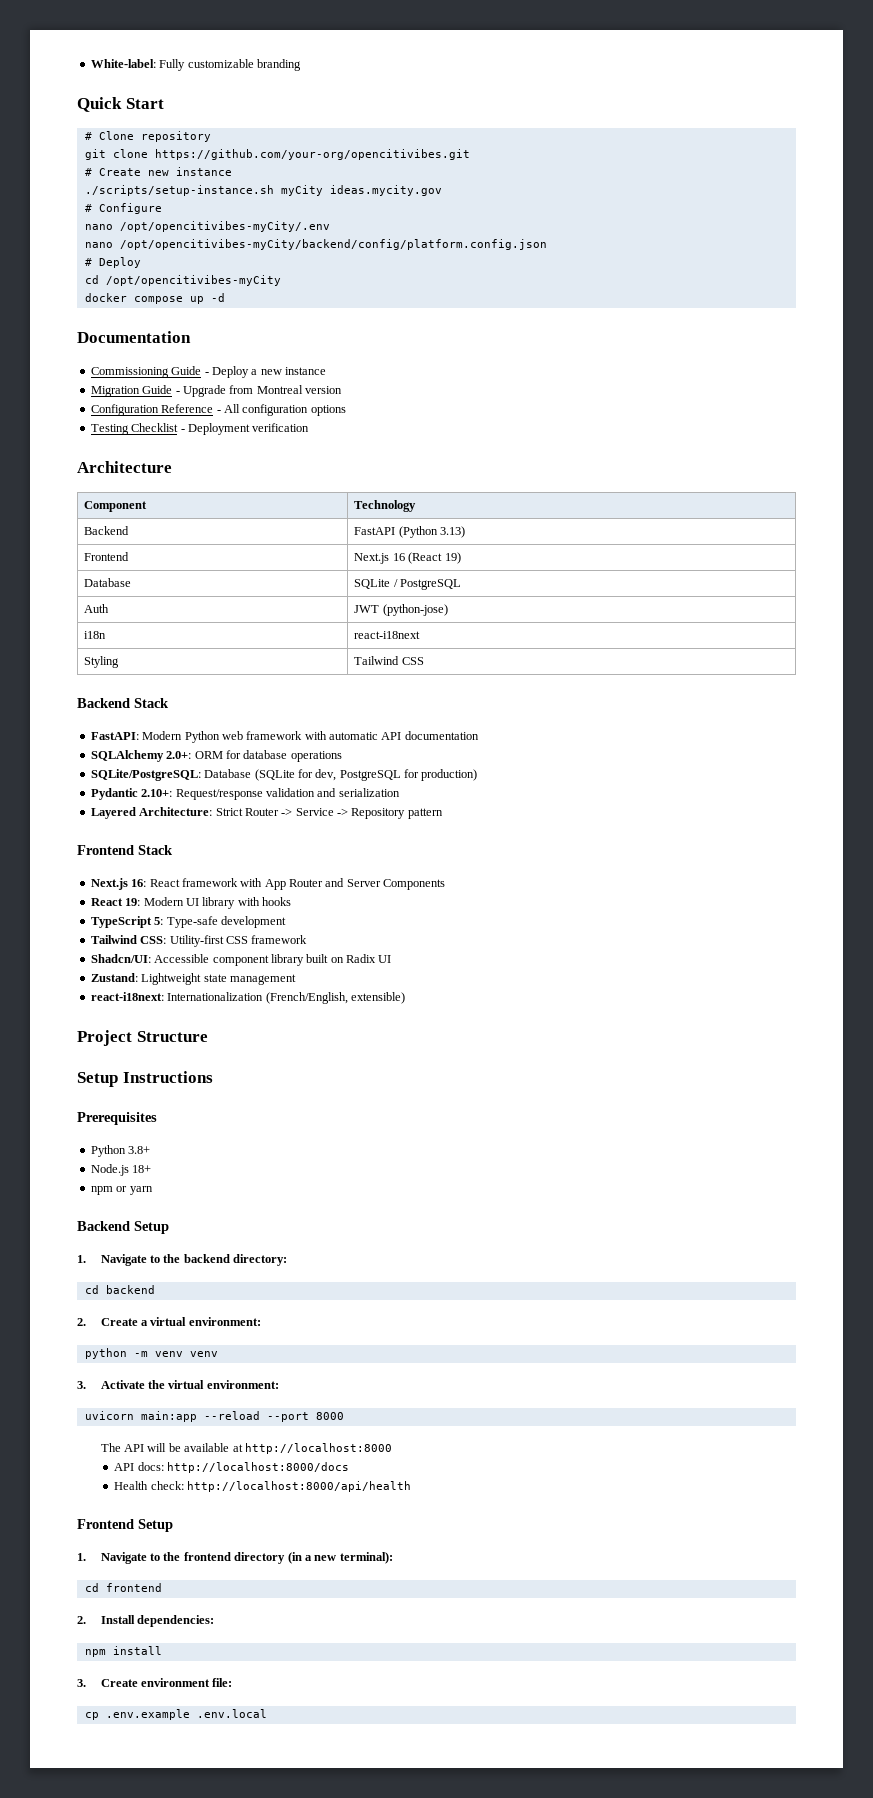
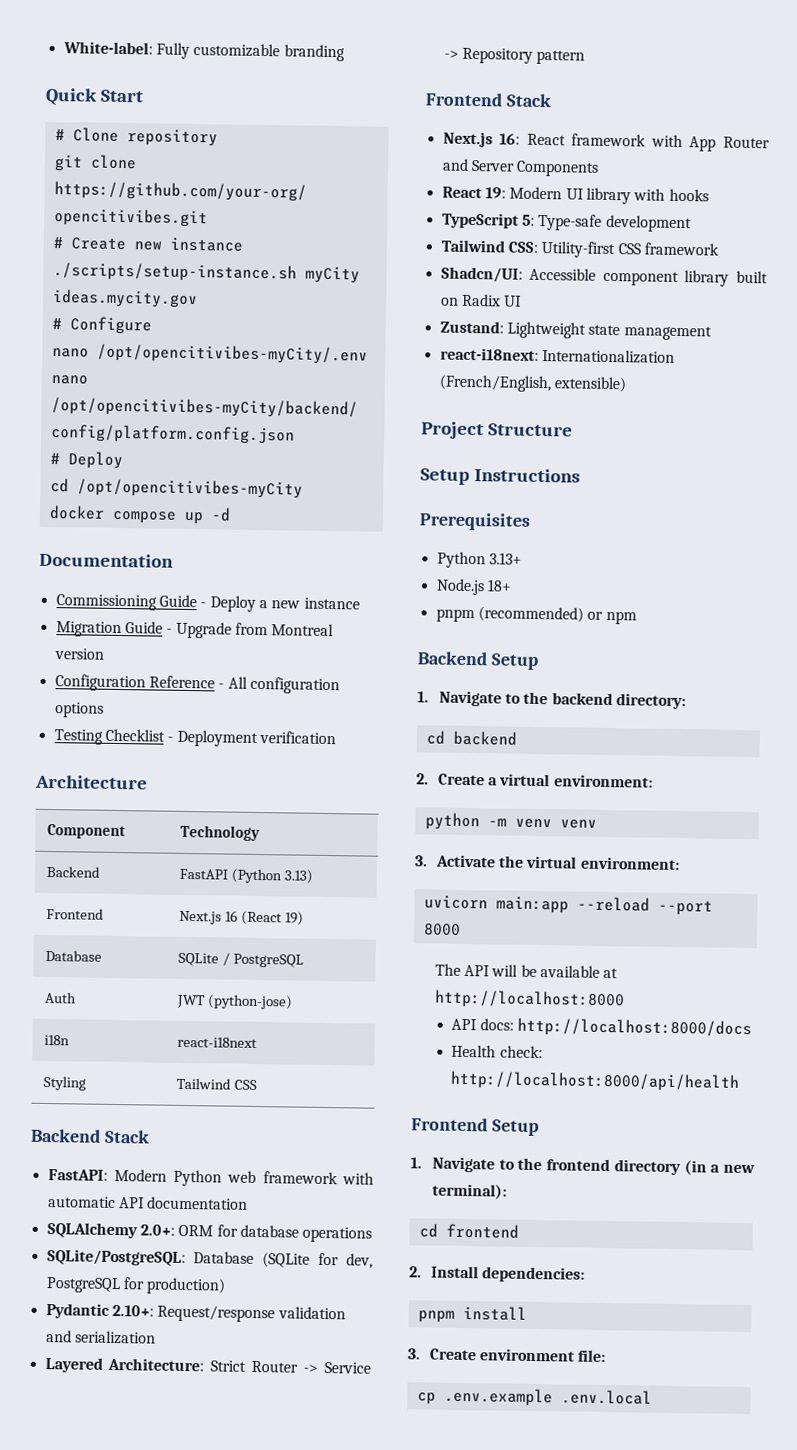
- Python 3.8+
+ Python 3.13+
- npm or yarn
+ pnpm (recommended) or npm
- npm install
+ pnpm install

